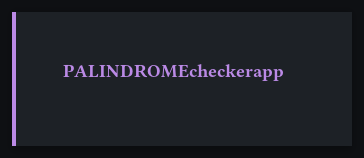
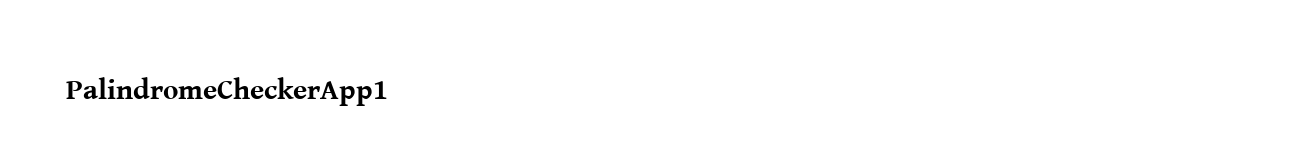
- PALINDROMEcheckerapp
+ PalindromeCheckerApp1

